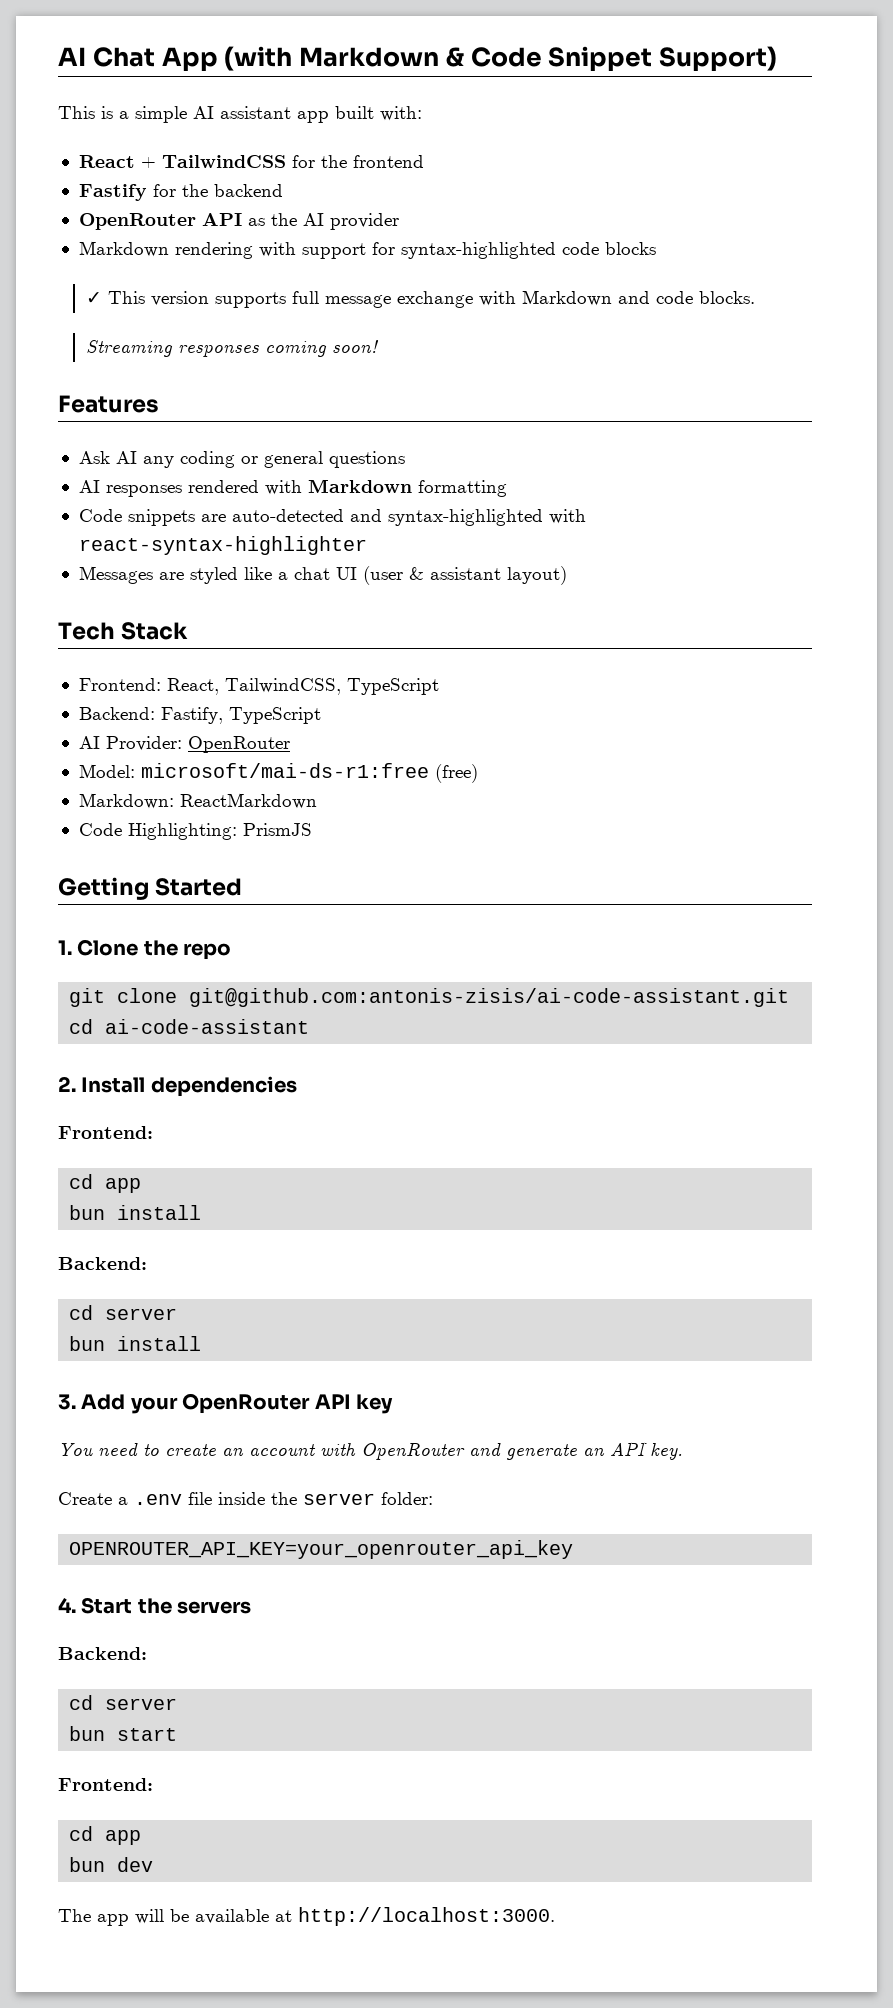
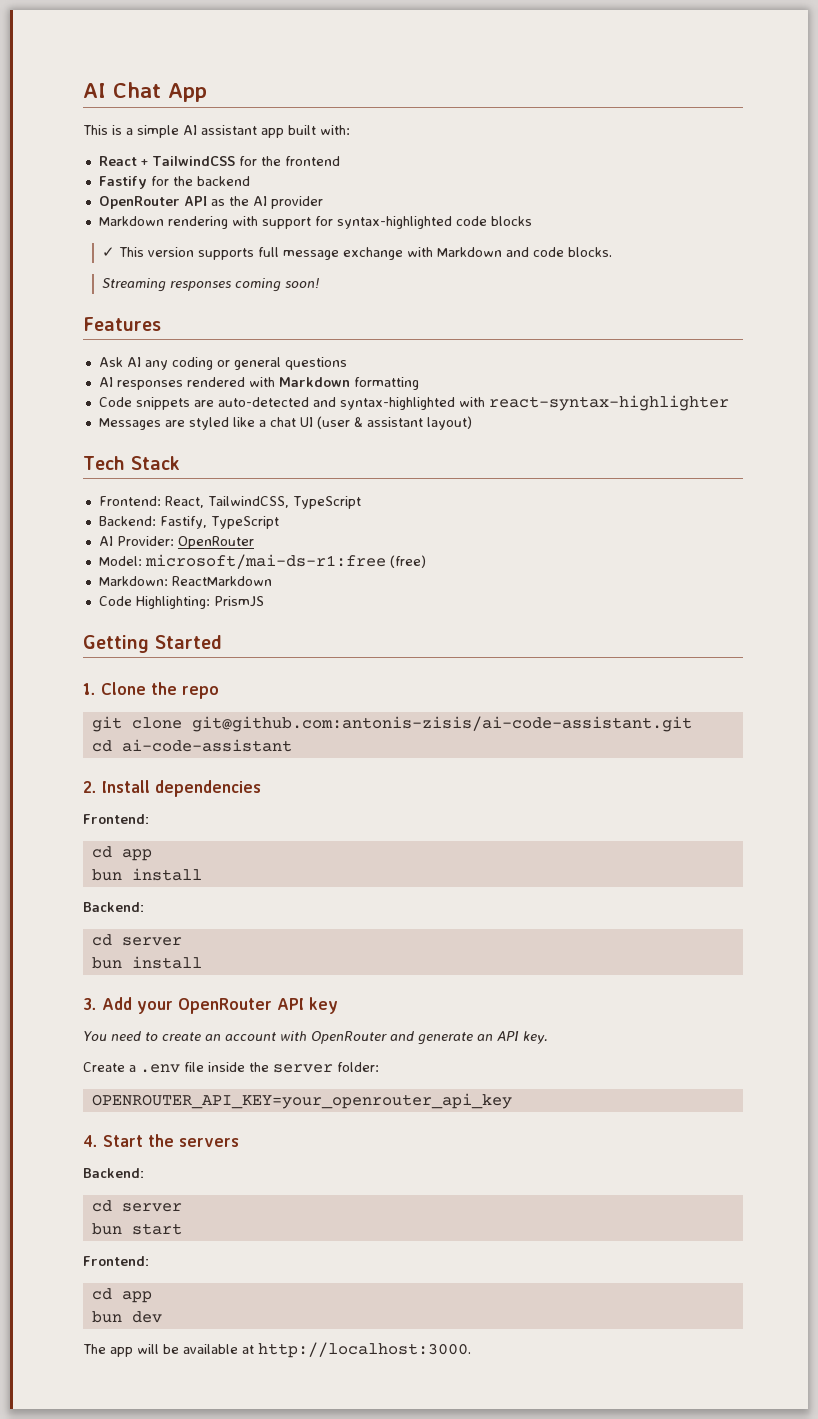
- AI Chat App (with Markdown & Code Snippet Support)
+ AI Chat App

